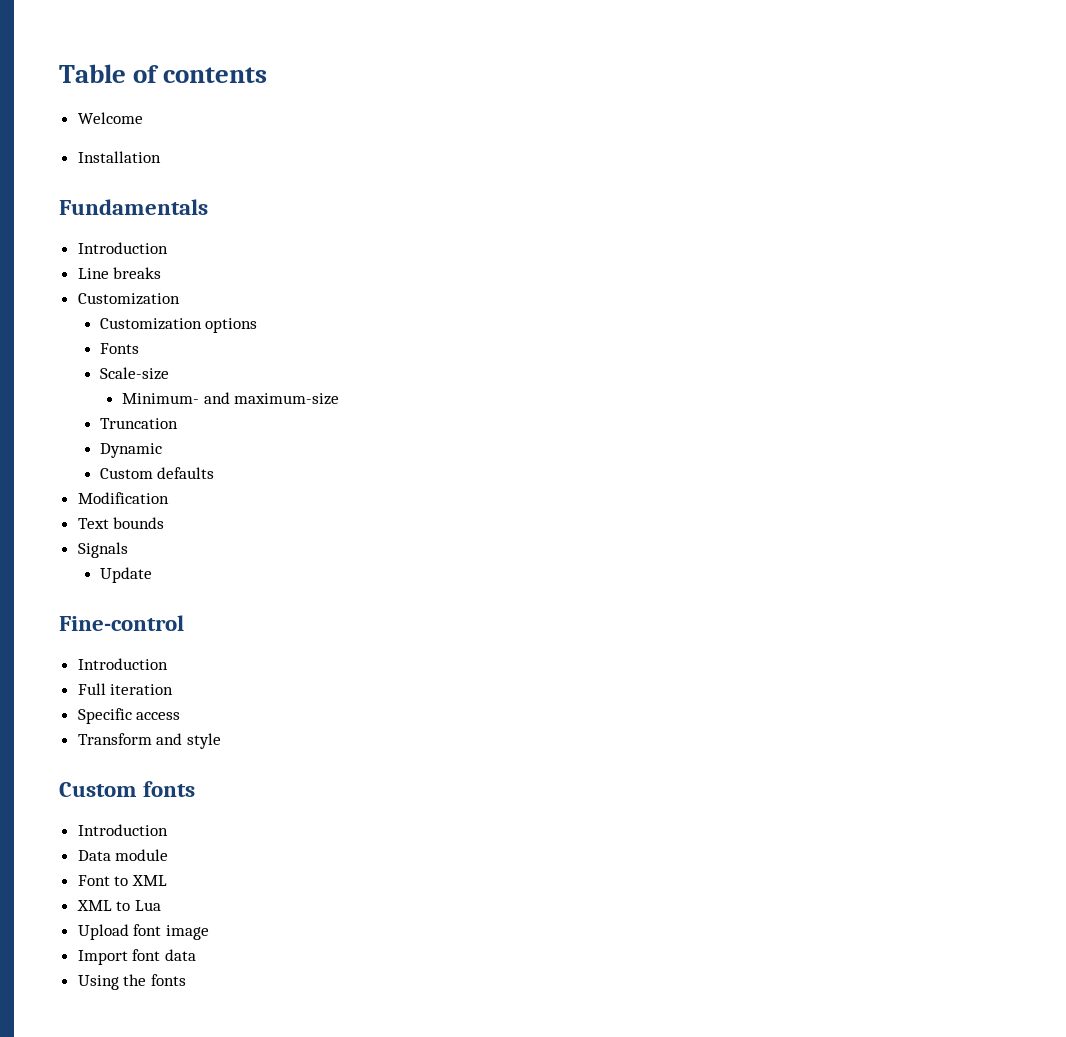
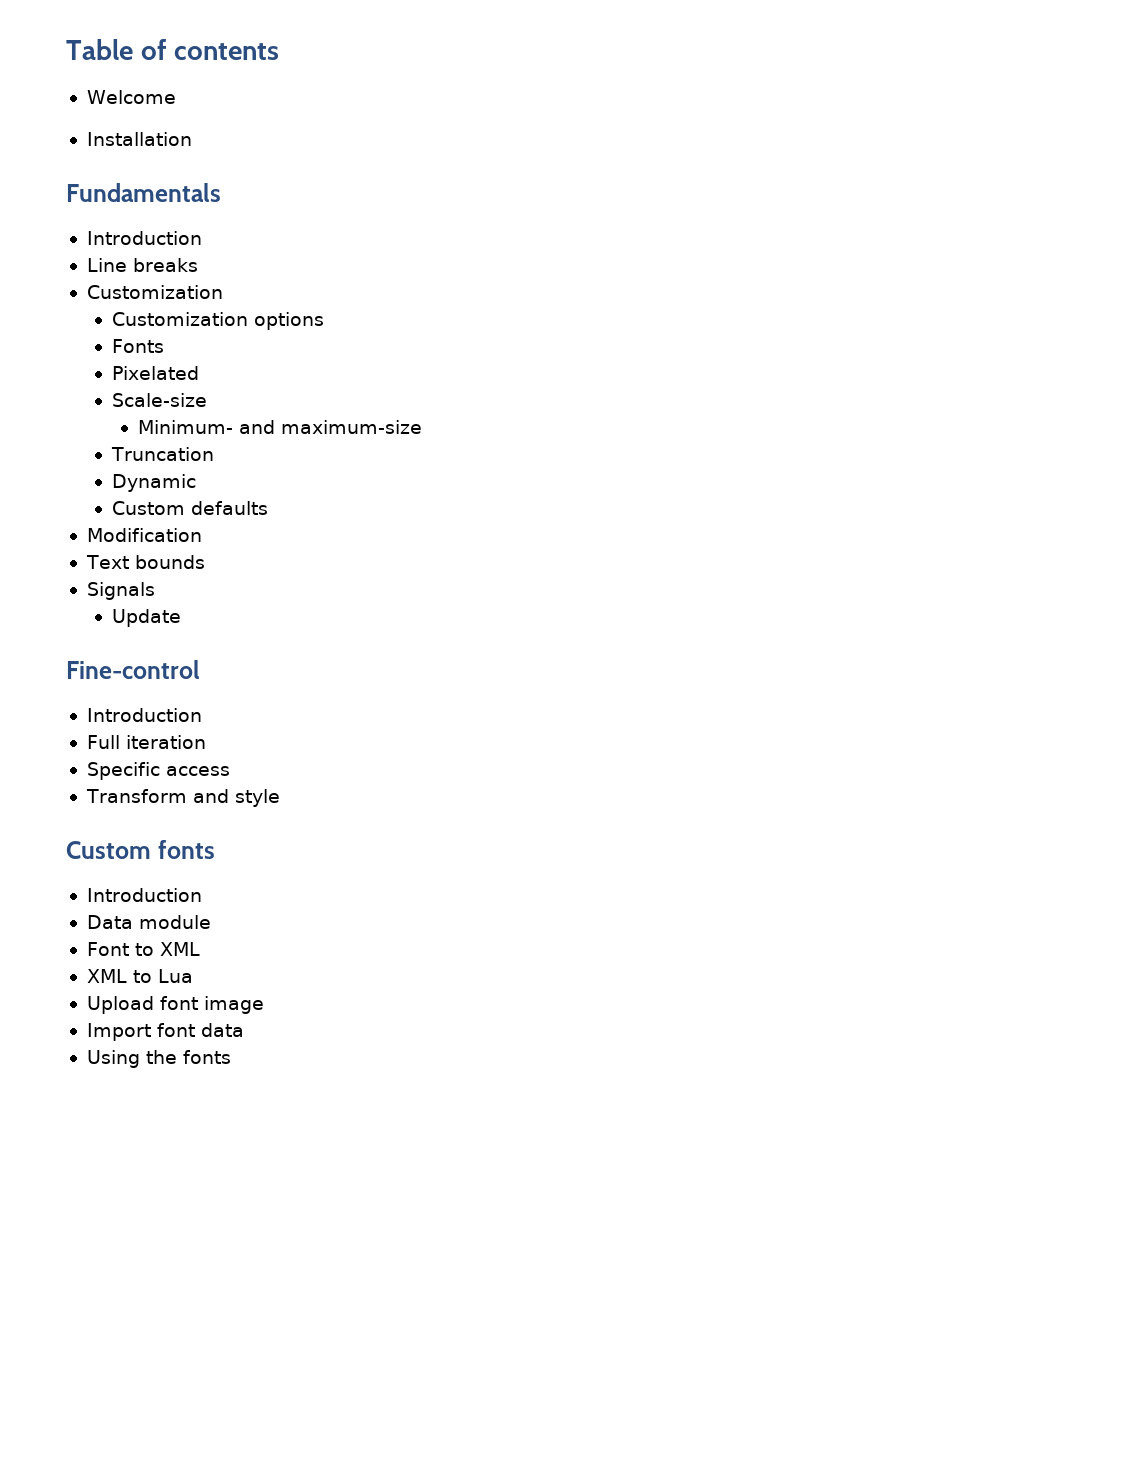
+ Pixelated

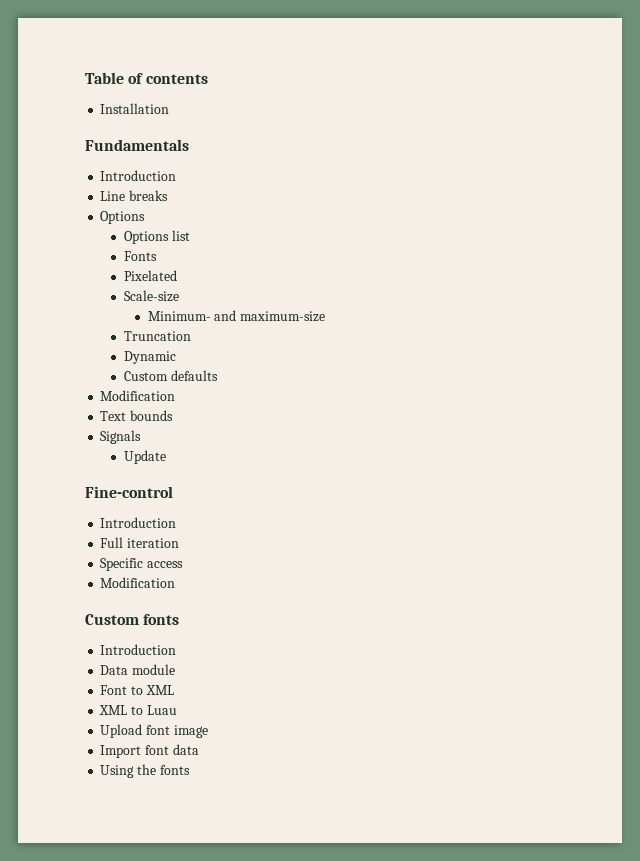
- Welcome
  Line breaks
- Customization
- Customization options
+ Options
+ Options list
  Specific access
- Transform and style
+ Modification
- XML to Lua
+ XML to Luau

